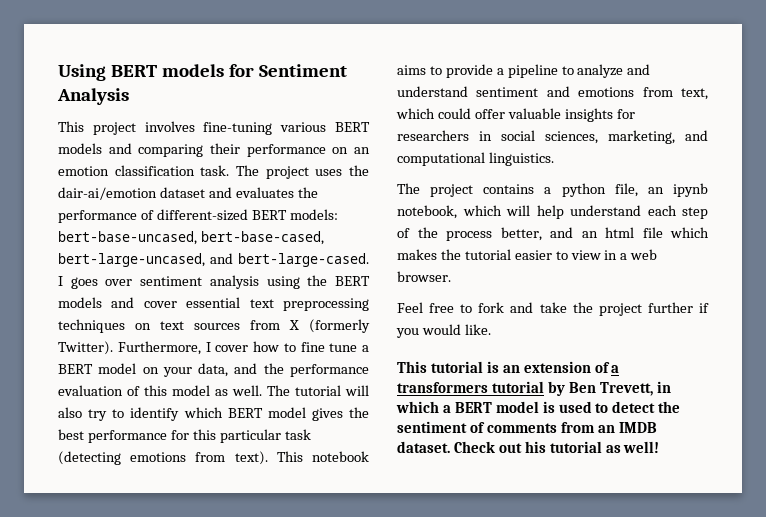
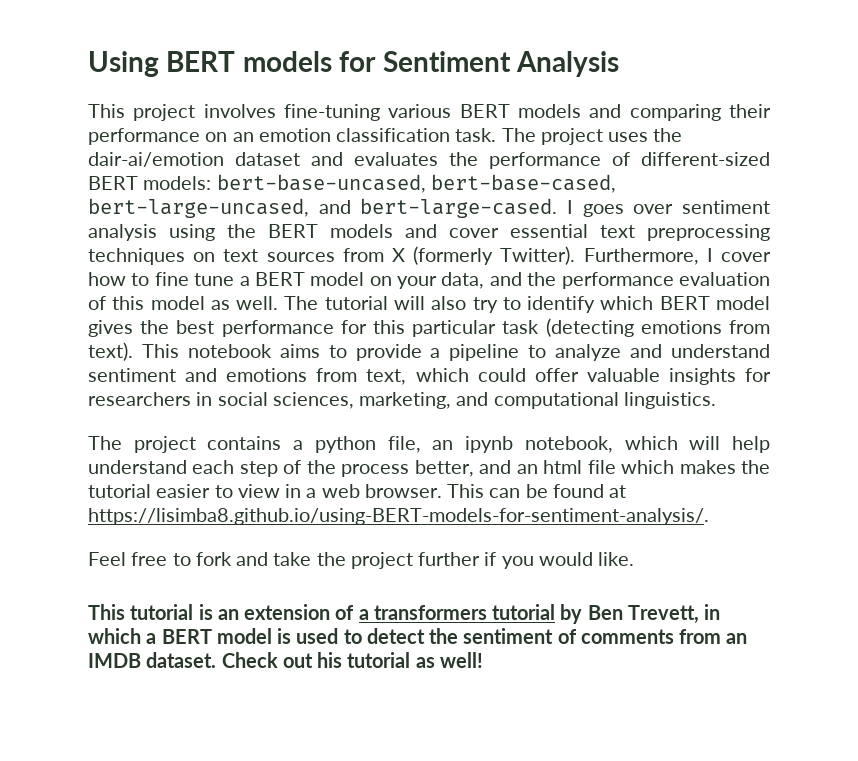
+ This can be found at https://lisimba8.github.io/using-BERT-models-for-sentiment-analysis/.

